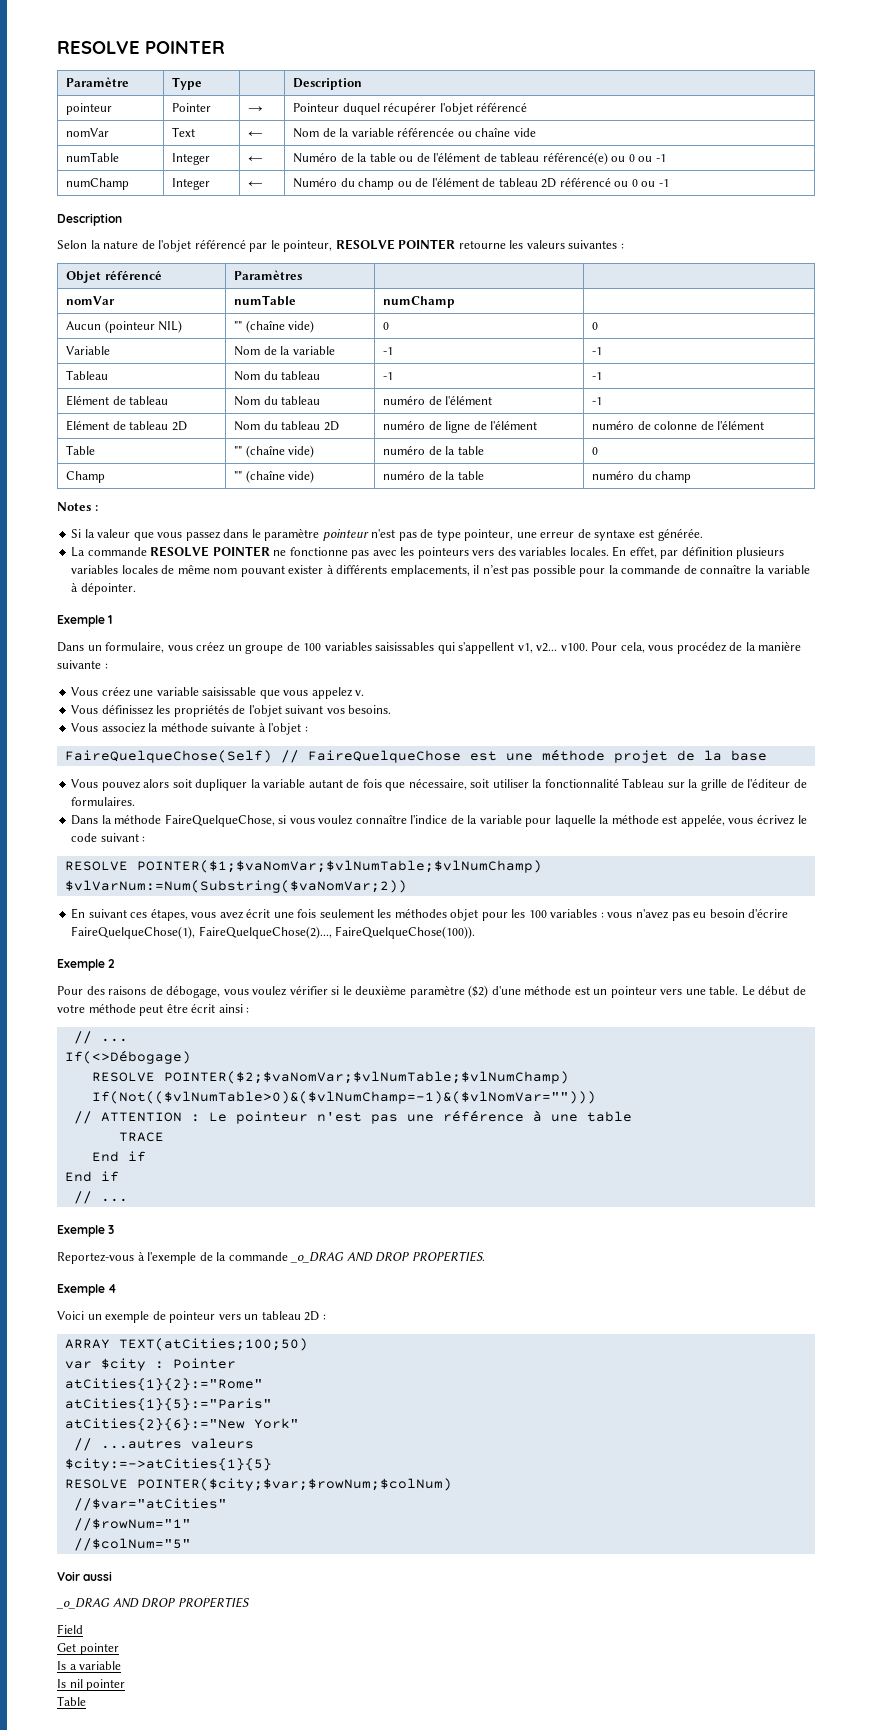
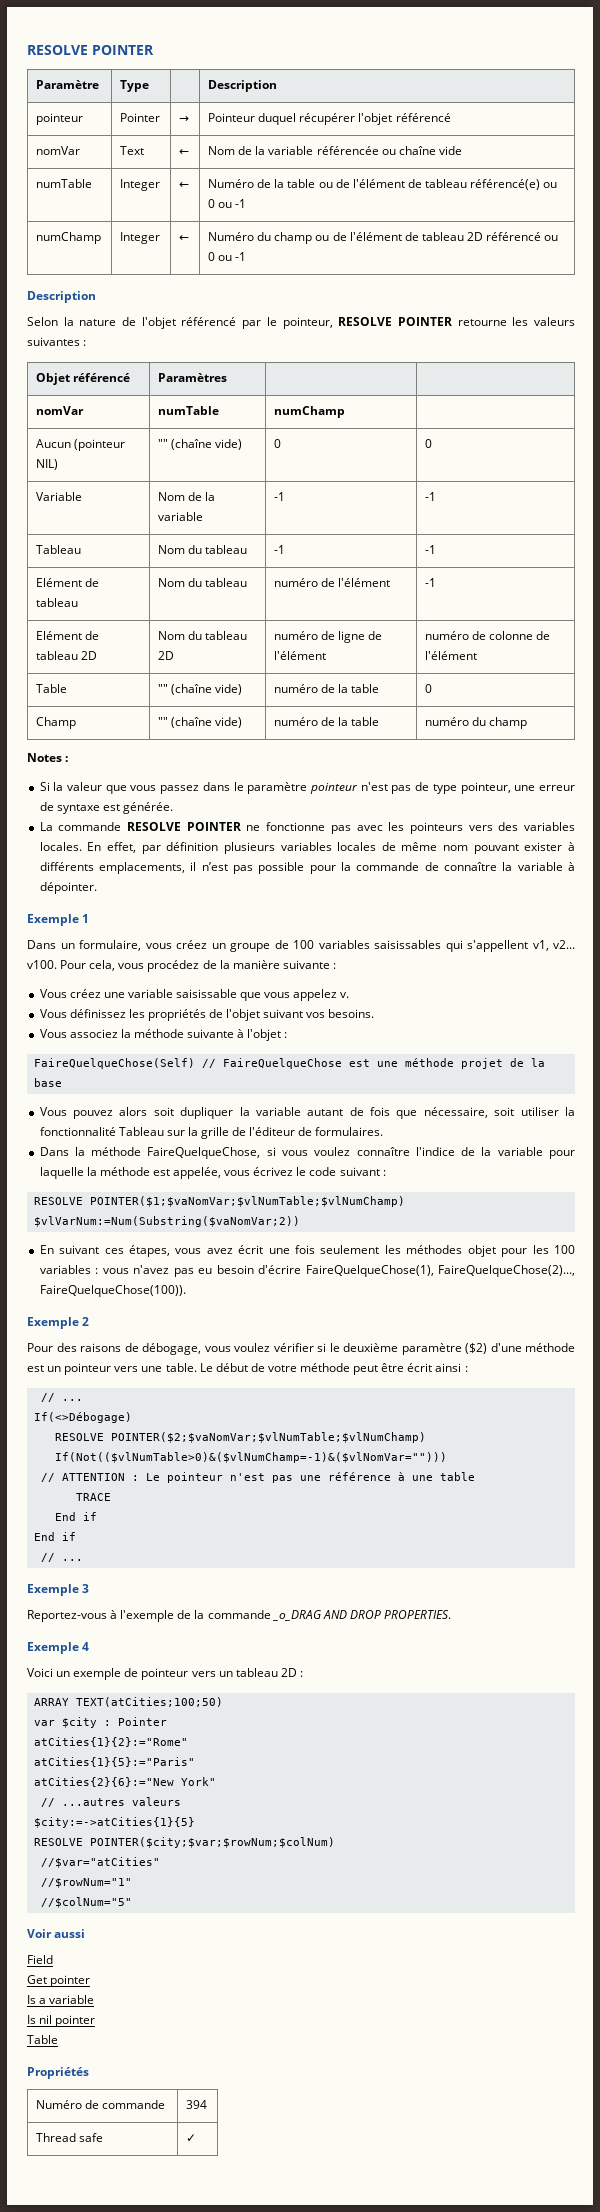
- _o_DRAG AND DROP PROPERTIES
+ Propriétés
+ Numéro de commande | 394
+ Thread safe | ✓

